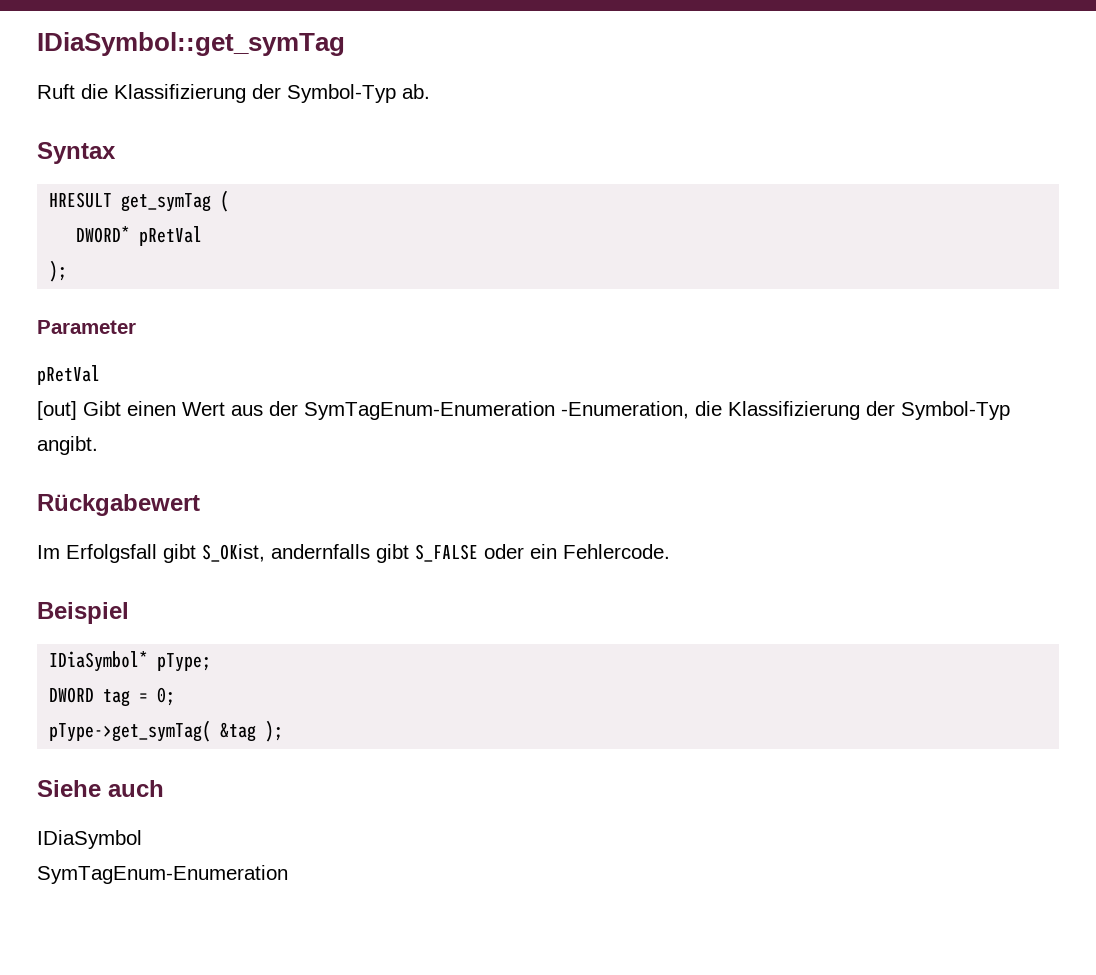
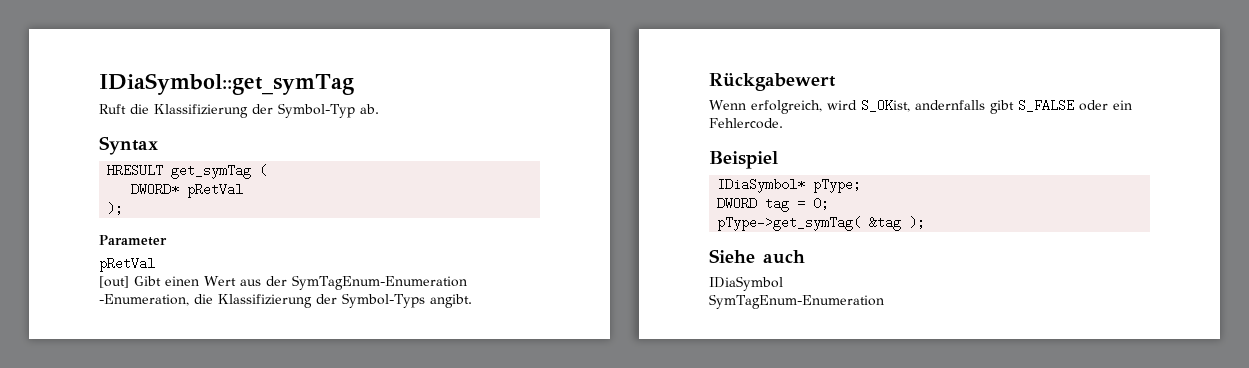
- [out] Gibt einen Wert aus der SymTagEnum-Enumeration -Enumeration, die Klassifizierung der Symbol-Typ angibt.
+ [out] Gibt einen Wert aus der SymTagEnum-Enumeration -Enumeration, die Klassifizierung der Symbol-Typs angibt.
- Im Erfolgsfall gibt S_OKist, andernfalls gibt S_FALSE oder ein Fehlercode.
+ Wenn erfolgreich, wird S_OKist, andernfalls gibt S_FALSE oder ein Fehlercode.

